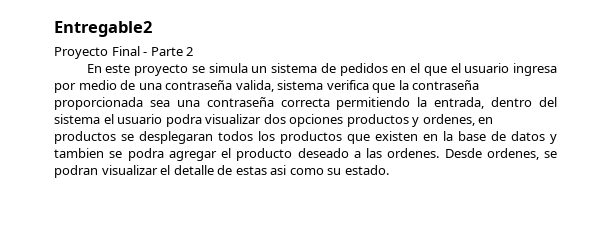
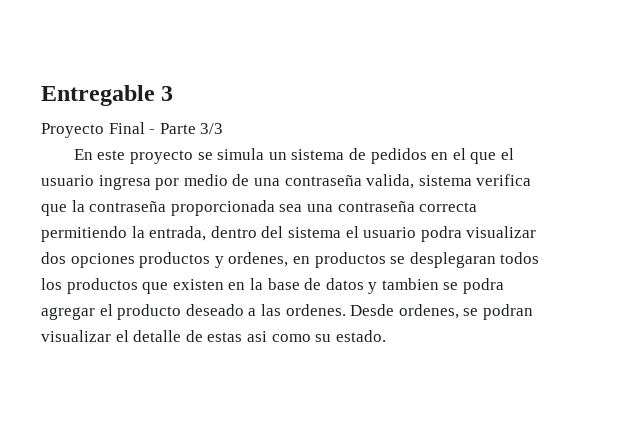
- Entregable2
+ Entregable 3
- Proyecto Final - Parte 2
+ Proyecto Final - Parte 3/3

